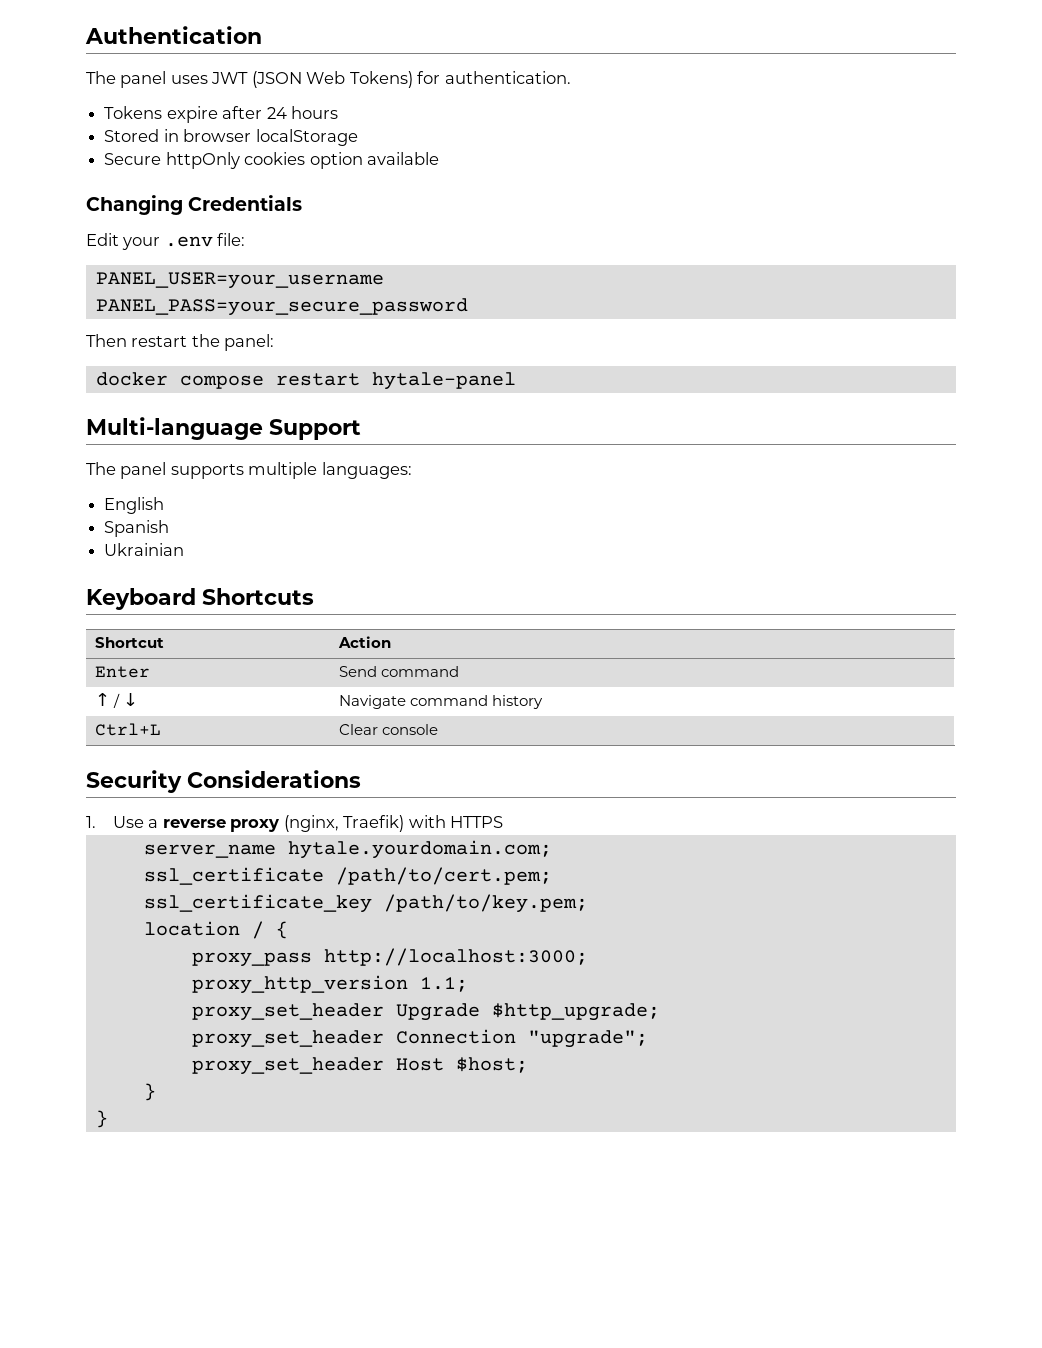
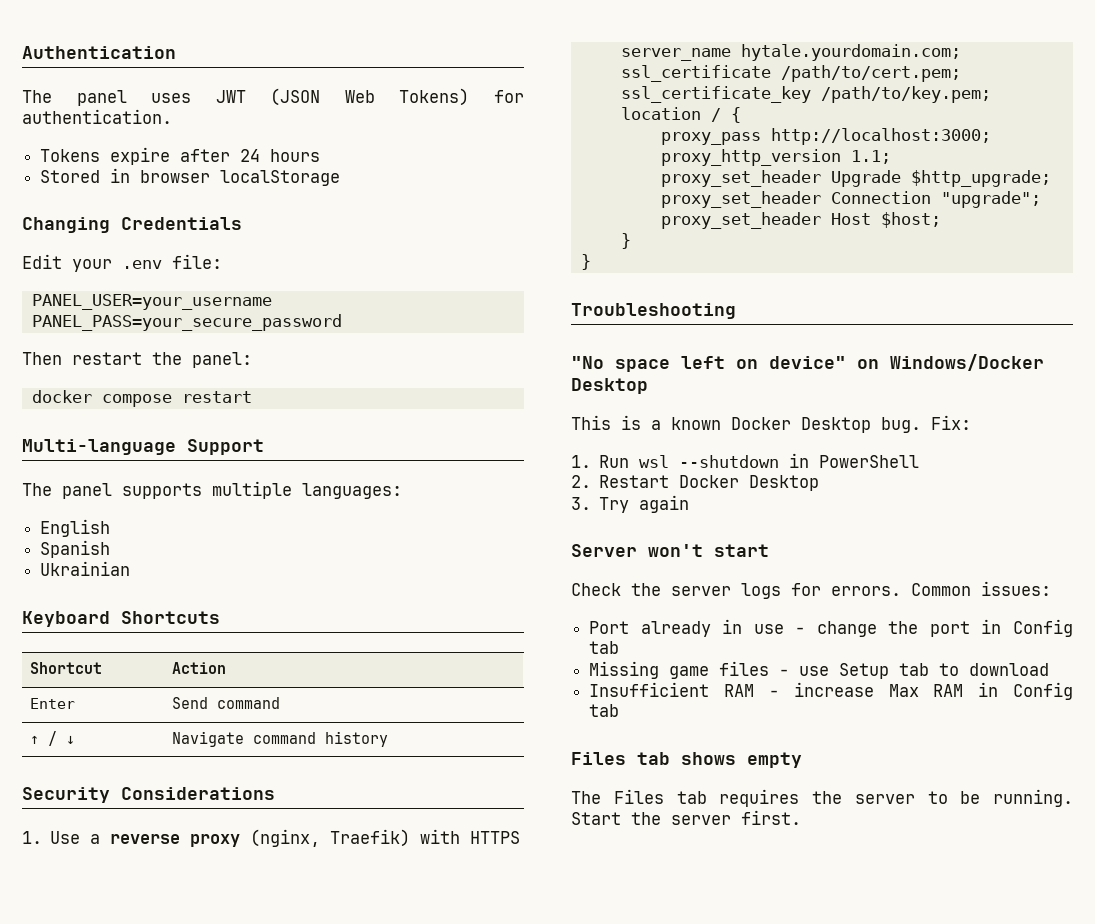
- Secure httpOnly cookies option available
- docker compose restart hytale-panel
+ docker compose restart
- Ctrl+L | Clear console
+ Troubleshooting
+ "No space left on device" on Windows/Docker Desktop
+ This is a known Docker Desktop bug. Fix:
+ 1. Run wsl --shutdown in PowerShell
+ 2. Restart Docker Desktop
+ 3. Try again
+ Server won't start
+ Check the server logs for errors. Common issues:
+ Port already in use - change the port in Config tab
+ Missing game files - use Setup tab to download
+ Insufficient RAM - increase Max RAM in Config tab
+ Files tab shows empty
+ The Files tab requires the server to be running. Start the server first.

